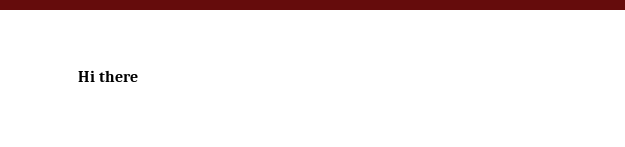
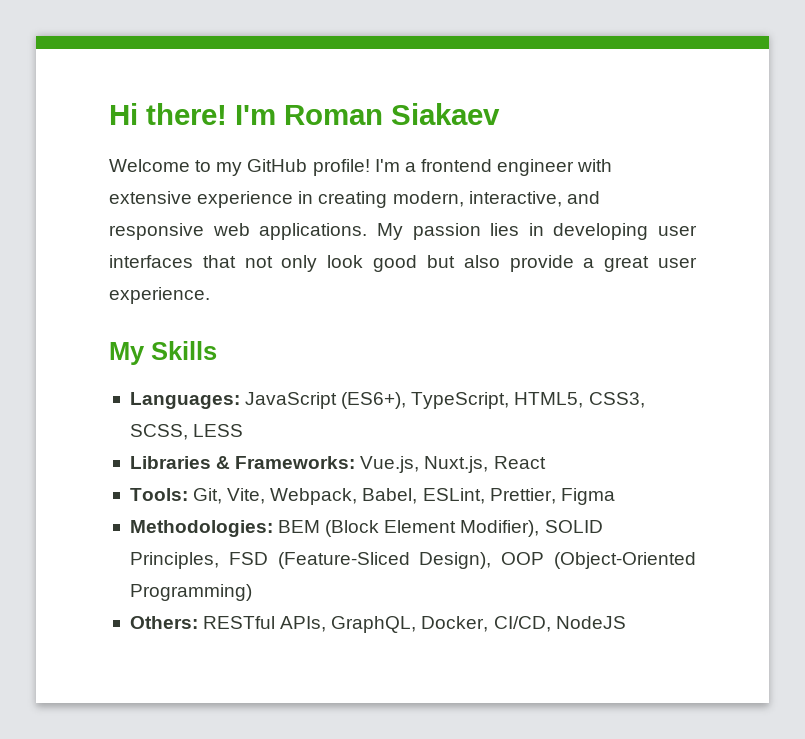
- Hi there
+ Hi there! I'm Roman Siakaev
+ Welcome to my GitHub profile! I'm a frontend engineer with extensive experience in creating modern, interactive, and responsive web applications. My passion lies in developing user interfaces that not only look good but also provide a great user experience.
+ My Skills
+ Languages: JavaScript (ES6+), TypeScript, HTML5, CSS3, SCSS, LESS
+ Libraries & Frameworks: Vue.js, Nuxt.js, React
+ Tools: Git, Vite, Webpack, Babel, ESLint, Prettier, Figma
+ Methodologies: BEM (Block Element Modifier), SOLID Principles, FSD (Feature-Sliced Design), OOP (Object-Oriented Programming)
+ Others: RESTful APIs, GraphQL, Docker, CI/CD, NodeJS

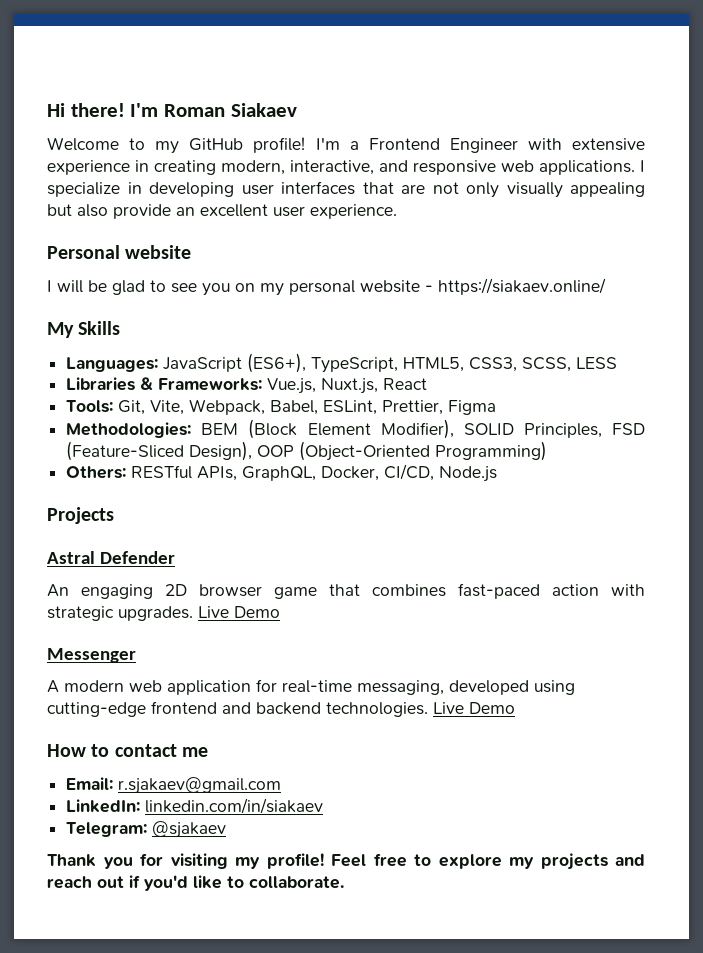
- I'm a frontend engineer with extensive experience in creating modern, interactive, and responsive web applications.
+ I'm a Frontend Engineer with extensive experience in creating modern, interactive, and responsive web applications.
- My passion lies in developing user interfaces that not only look good but also provide a great user experience.
+ I specialize in developing user interfaces that are not only visually appealing but also provide an excellent user experience.
+ Personal website
+ I will be glad to see you on my personal website - https://siakaev.online/
- Others: RESTful APIs, GraphQL, Docker, CI/CD, NodeJS
+ Others: RESTful APIs, GraphQL, Docker, CI/CD, Node.js
+ Projects
+ Astral Defender
+ An engaging 2D browser game that combines fast-paced action with strategic upgrades. Live Demo
+ Messenger
+ A modern web application for real-time messaging, developed using cutting-edge frontend and backend technologies. Live Demo
+ How to contact me
+ Email: r.sjakaev@gmail.com
+ LinkedIn: linkedin.com/in/siakaev
+ Telegram: @sjakaev
+ Thank you for visiting my profile! Feel free to explore my projects and reach out if you'd like to collaborate.

